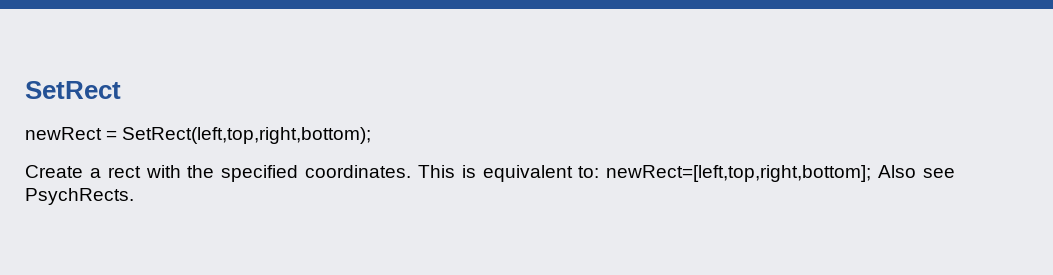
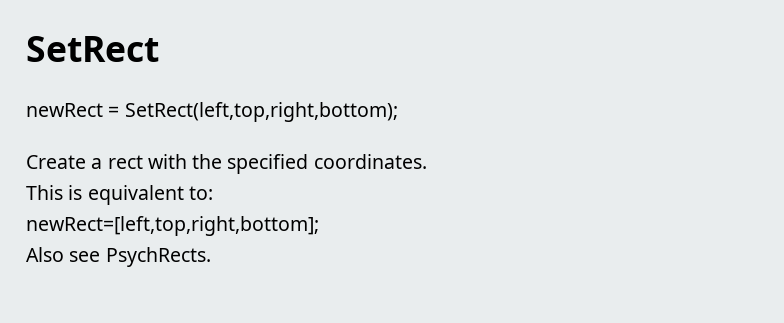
- Create a rect with the specified coordinates. This is equivalent to: newRect=[left,top,right,bottom]; Also see PsychRects.
+ Create a rect with the specified coordinates.
+ This is equivalent to:
+ newRect=[left,top,right,bottom];
+ Also see PsychRects.

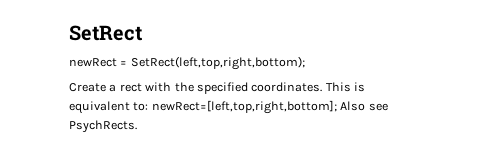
- Create a rect with the specified coordinates.
- This is equivalent to:
- newRect=[left,top,right,bottom];
- Also see PsychRects.
+ Create a rect with the specified coordinates. This is equivalent to: newRect=[left,top,right,bottom]; Also see PsychRects.

